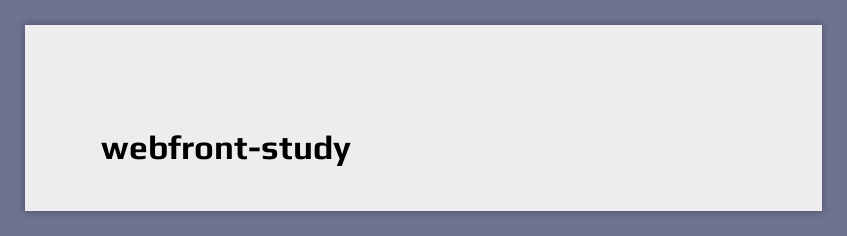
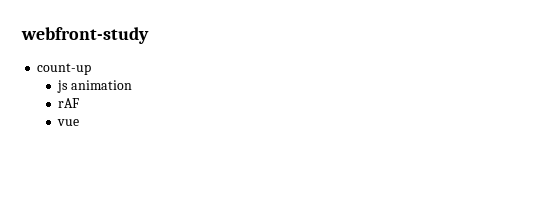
+ count-up
+ js animation
+ rAF
+ vue

